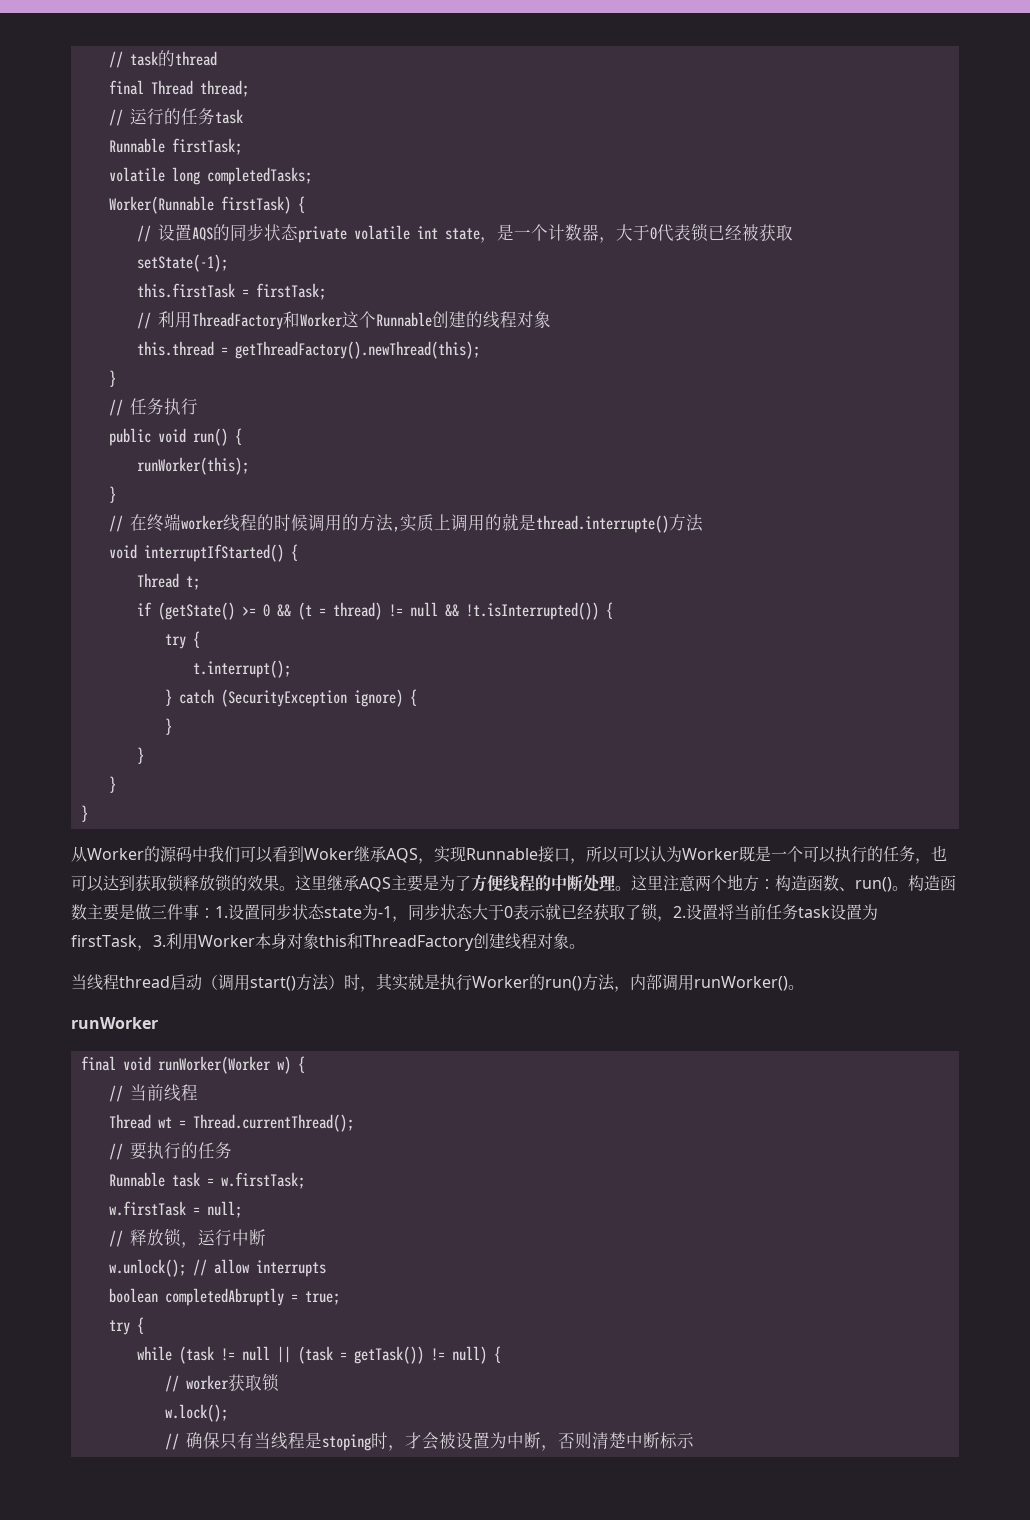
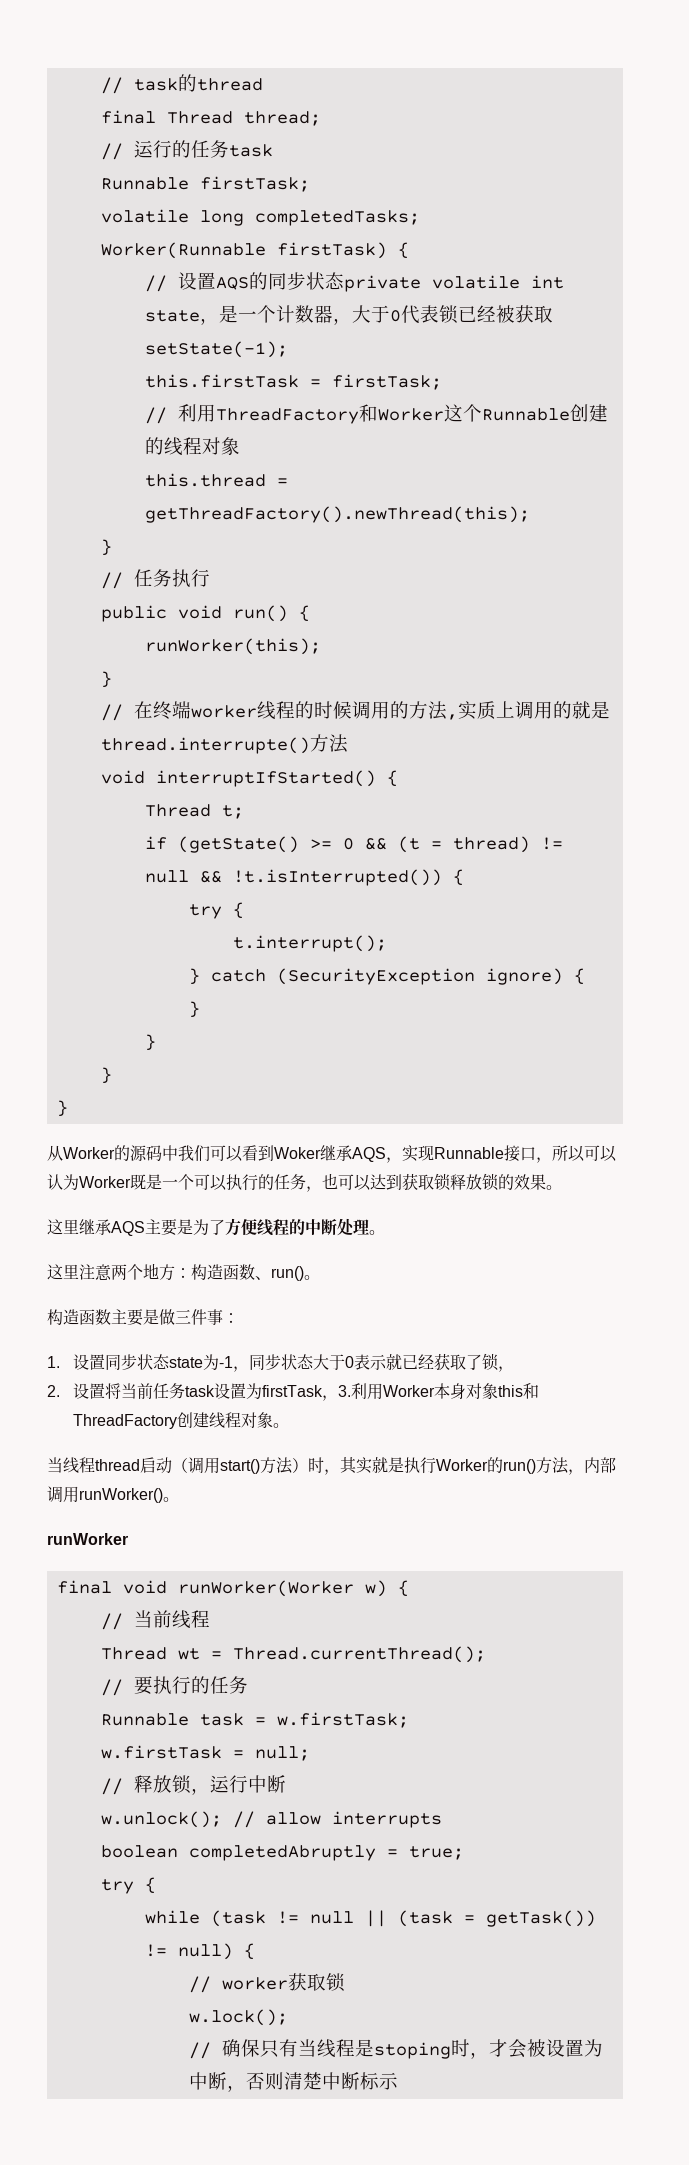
- 从Worker的源码中我们可以看到Woker继承AQS，实现Runnable接口，所以可以认为Worker既是一个可以执行的任务，也可以达到获取锁释放锁的效果。这里继承AQS主要是为了方便线程的中断处理。这里注意两个地方：
+ 从Worker的源码中我们可以看到Woker继承AQS，实现Runnable接口，所以可以认为Worker既是一个可以执行的任务，也可以达到获取锁释放锁的效果。
+ 这里继承AQS主要是为了方便线程的中断处理。
+ 这里注意两个地方：
- 构造函数、run()。构造函数主要是做三件事：1.设置同步状态state为-1，同步状态大于0表示就已经获取了锁，2.设置将当前任务task设置为firstTask，3.利用Worker本身对象this和ThreadFactory创建线程对象。
+ 构造函数、run()。
+ 构造函数主要是做三件事：
+ 1.设置同步状态state为-1，同步状态大于0表示就已经获取了锁，
+ 2.设置将当前任务task设置为firstTask，3.利用Worker本身对象this和ThreadFactory创建线程对象。

